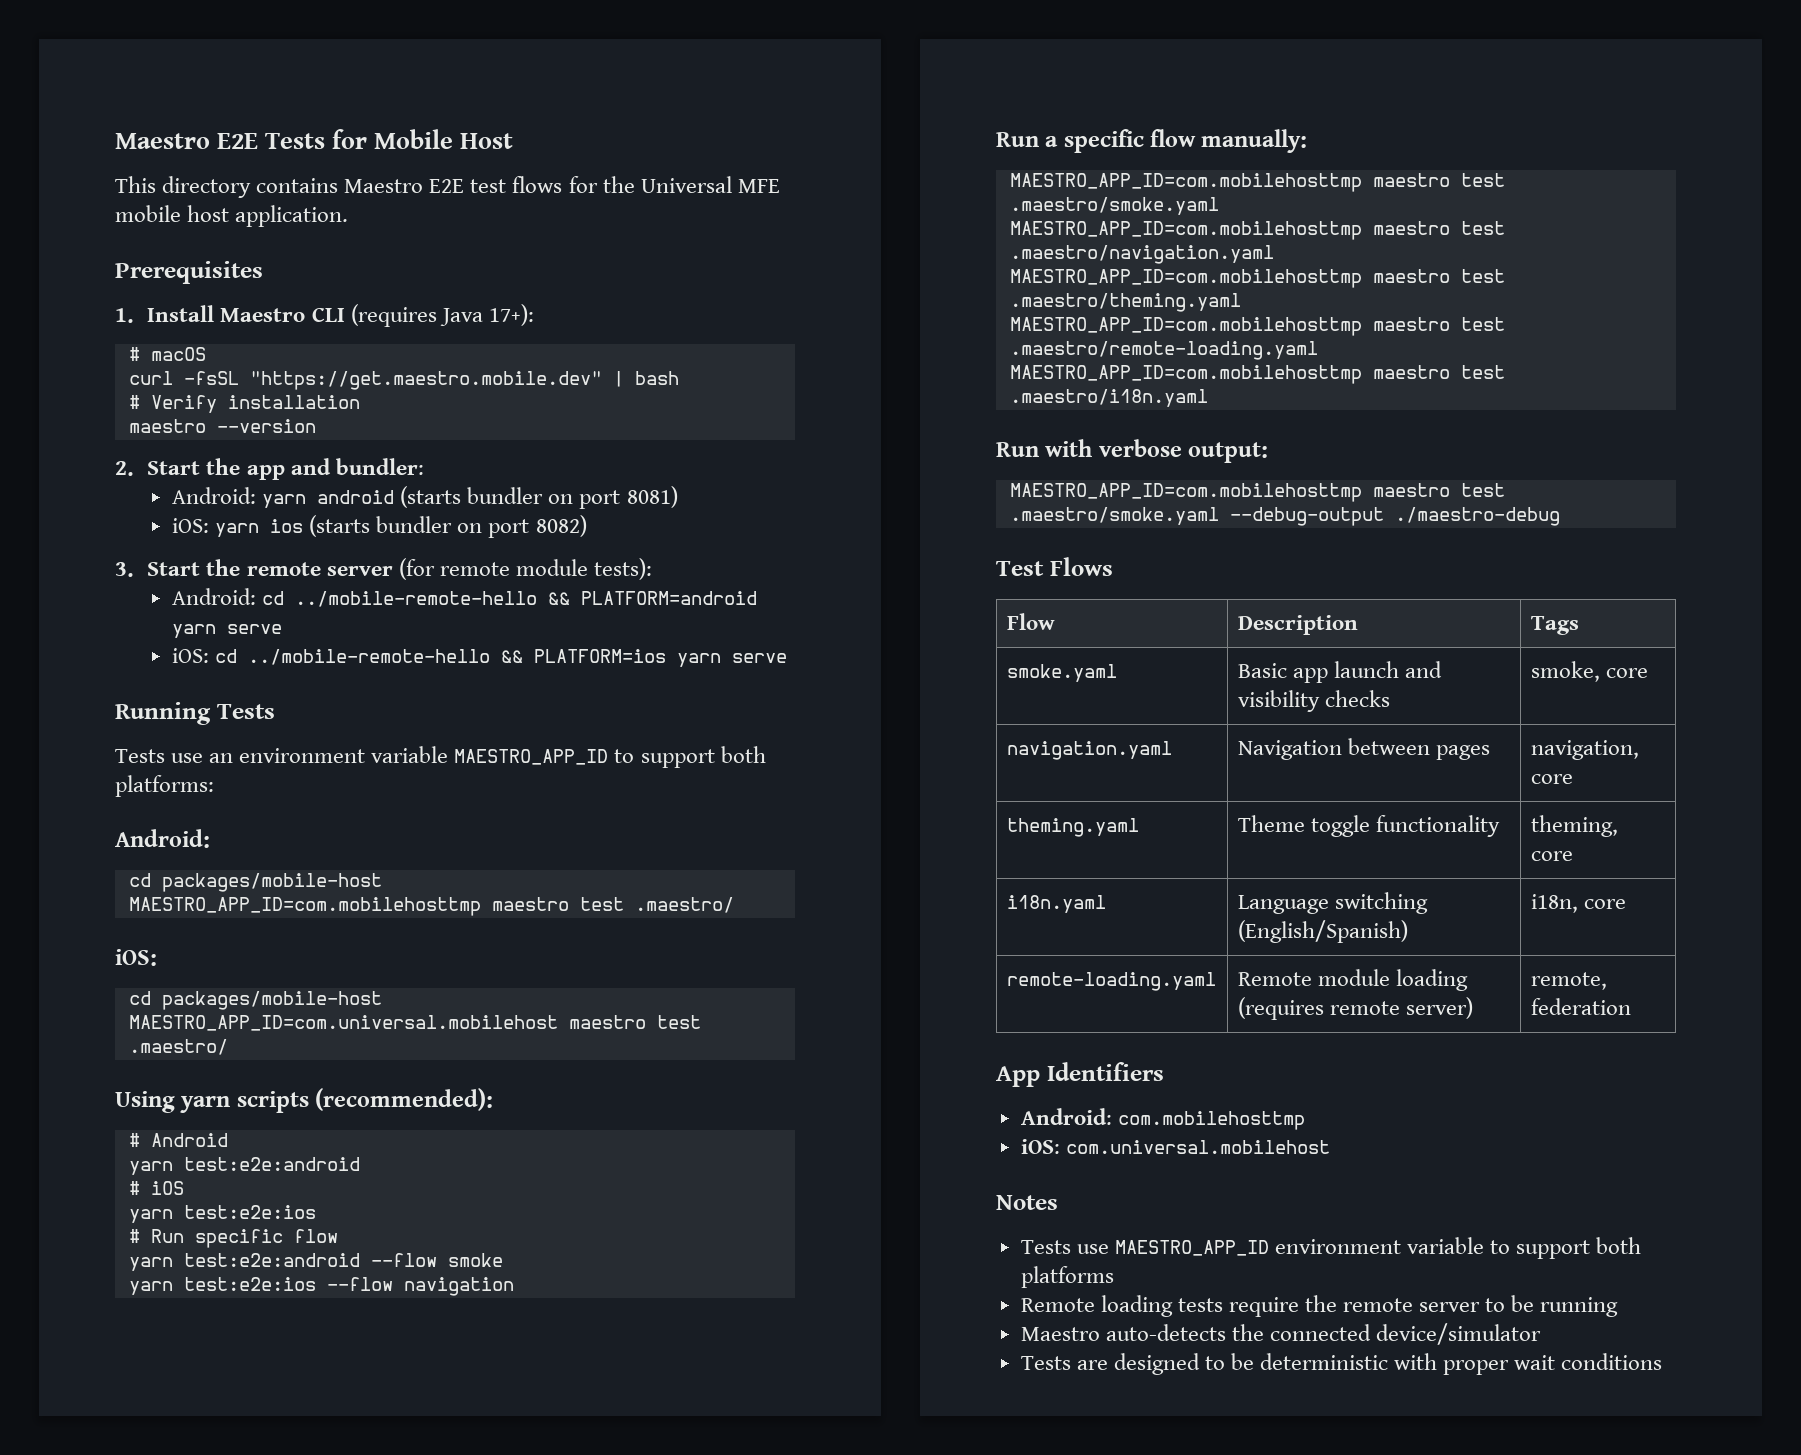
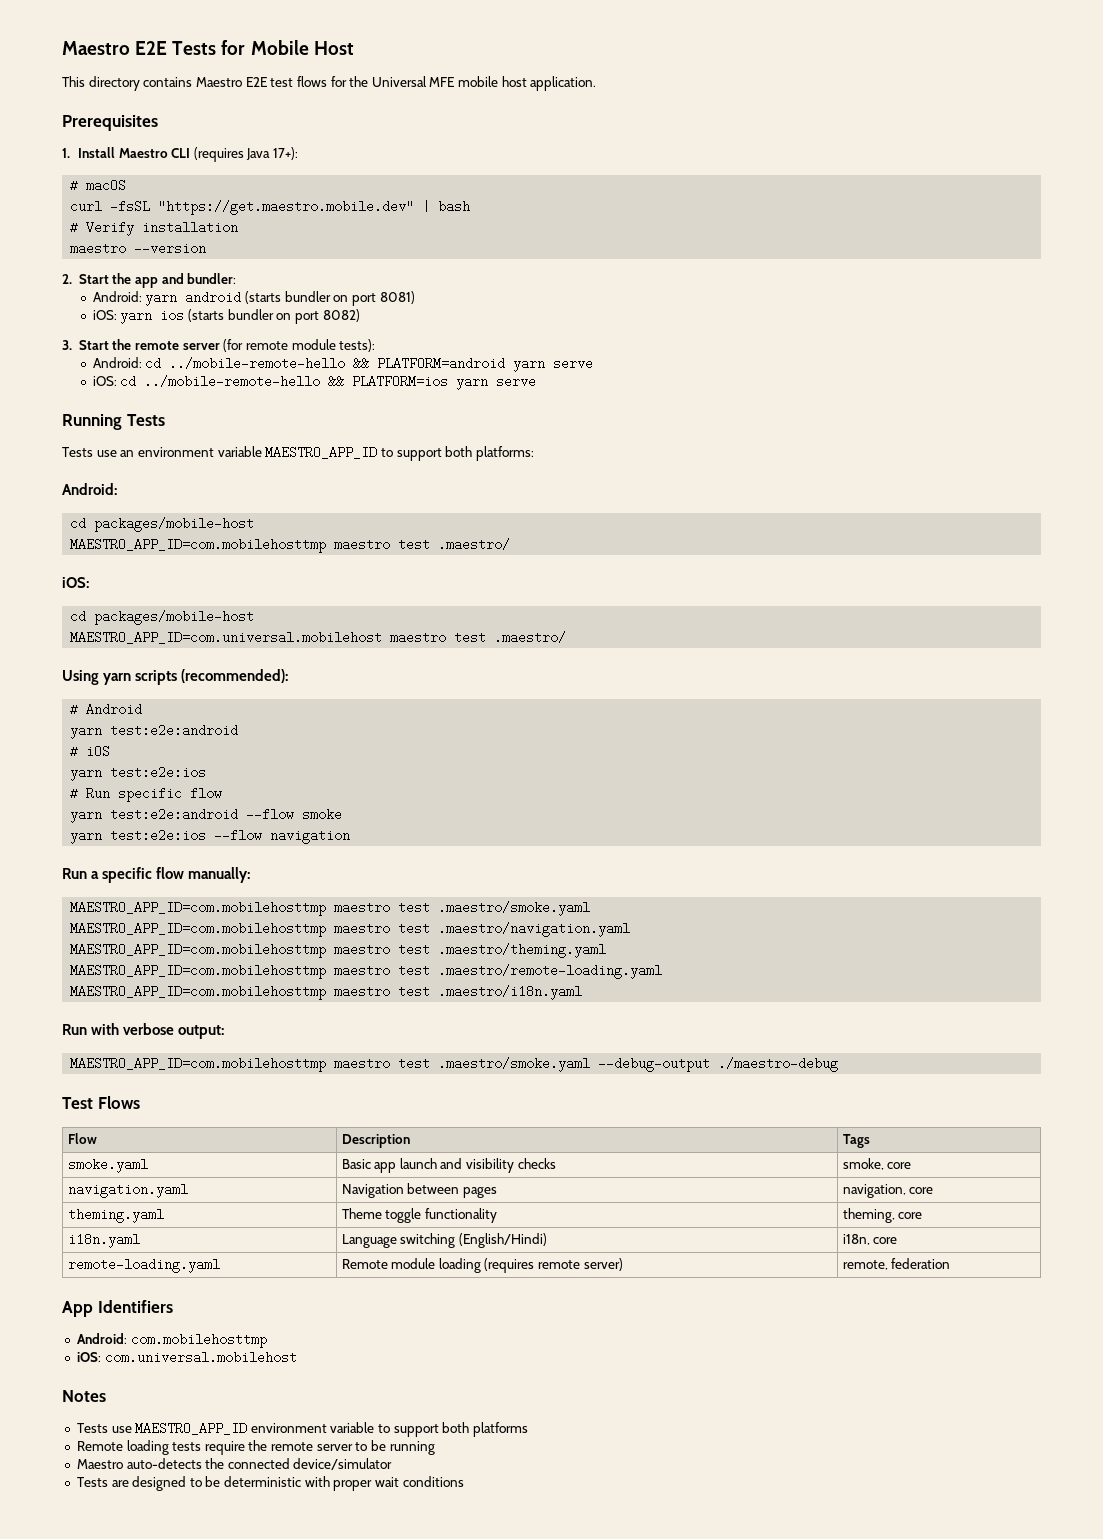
- i18n.yaml | Language switching (English/Spanish) | i18n, core
+ i18n.yaml | Language switching (English/Hindi) | i18n, core

